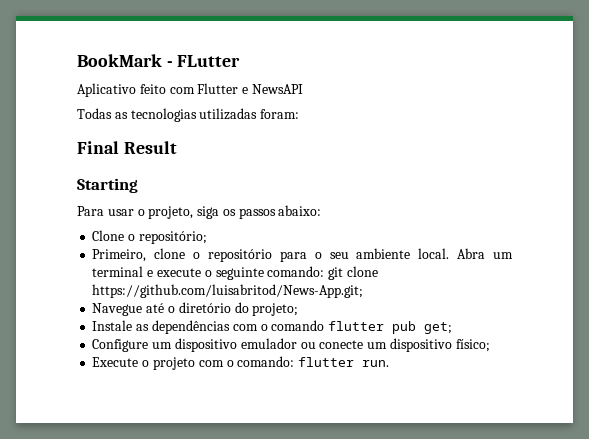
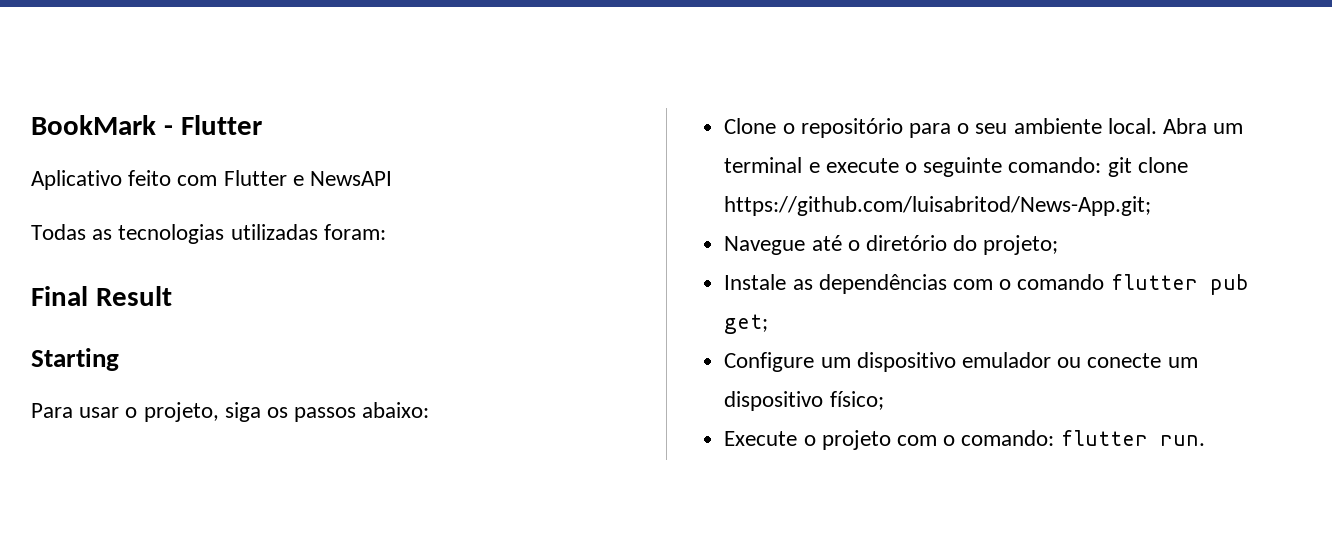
- BookMark - FLutter
+ BookMark - Flutter
- Clone o repositório;
- Primeiro, clone o repositório para o seu ambiente local.
+ Clone o repositório para o seu ambiente local.

